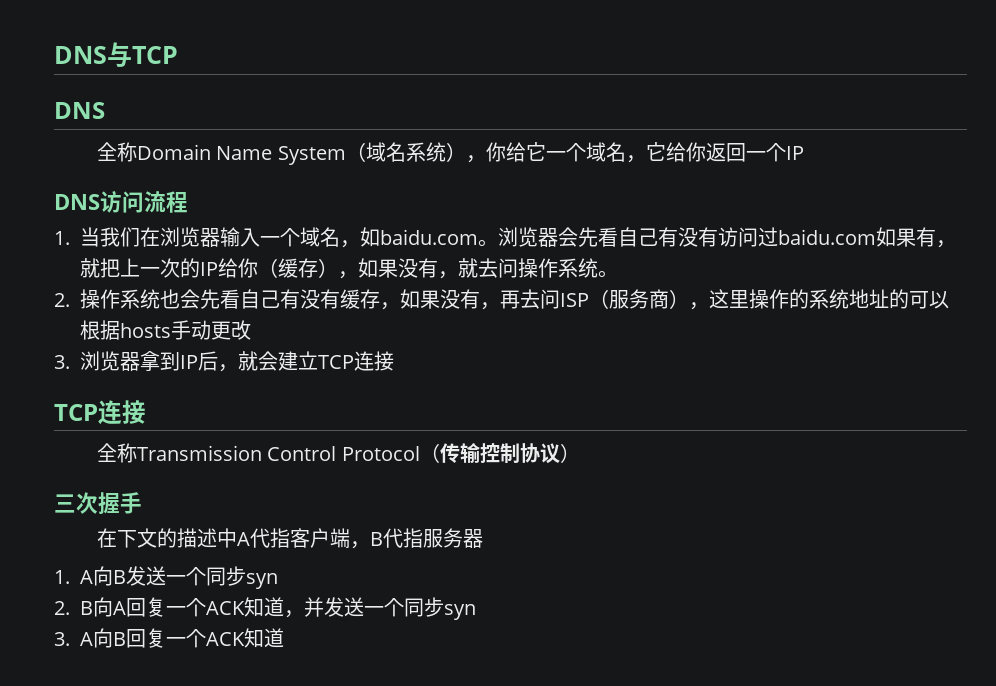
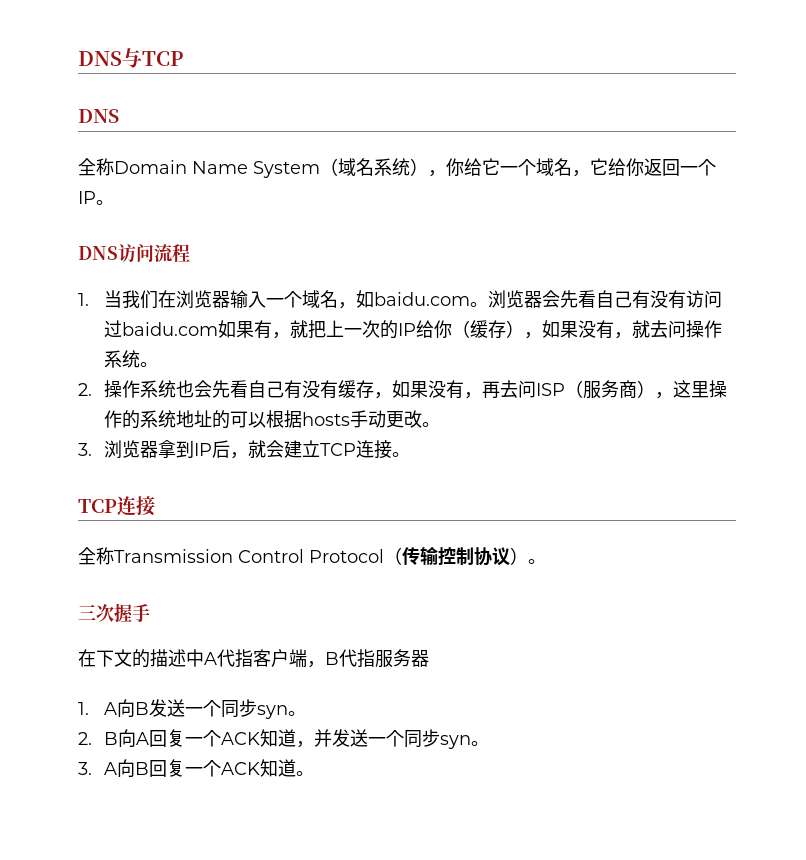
- 全称Domain Name System（域名系统），你给它一个域名，它给你返回一个IP
+ 全称Domain Name System（域名系统），你给它一个域名，它给你返回一个IP。
- 2.操作系统也会先看自己有没有缓存，如果没有，再去问ISP（服务商），这里操作的系统地址的可以根据hosts手动更改
+ 2.操作系统也会先看自己有没有缓存，如果没有，再去问ISP（服务商），这里操作的系统地址的可以根据hosts手动更改。
- 3.浏览器拿到IP后，就会建立TCP连接
+ 3.浏览器拿到IP后，就会建立TCP连接。
- 全称Transmission Control Protocol（传输控制协议）
+ 全称Transmission Control Protocol（传输控制协议）。
- 1. A向B发送一个同步syn
+ 1. A向B发送一个同步syn。
- 2. B向A回复一个ACK知道，并发送一个同步syn
+ 2. B向A回复一个ACK知道，并发送一个同步syn。
- 3. A向B回复一个ACK知道
+ 3. A向B回复一个ACK知道。

